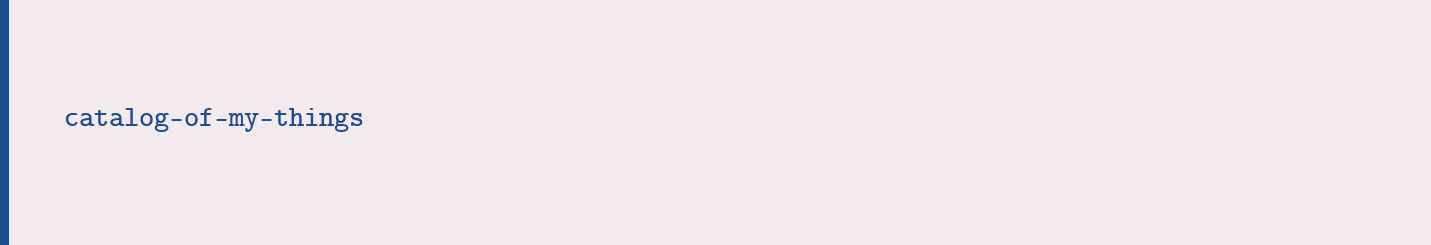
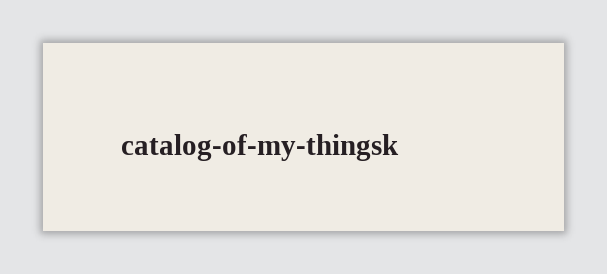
- catalog-of-my-things
+ catalog-of-my-thingsk

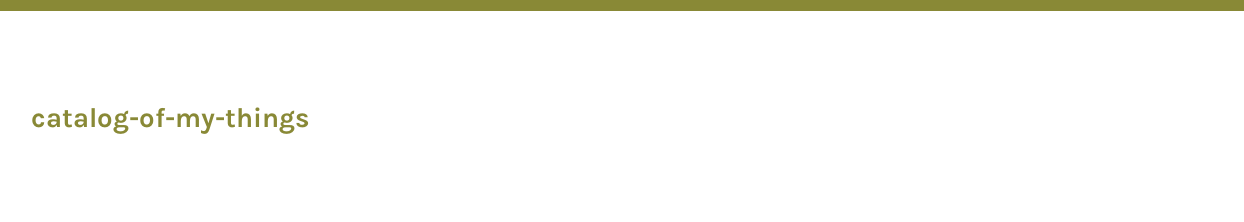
- catalog-of-my-thingsk
+ catalog-of-my-things

